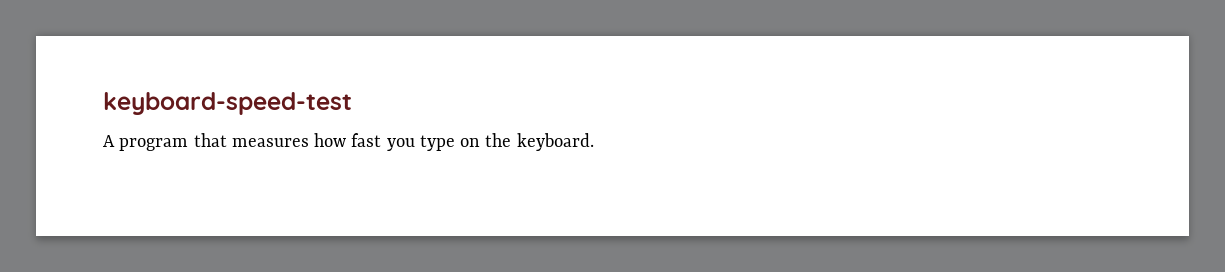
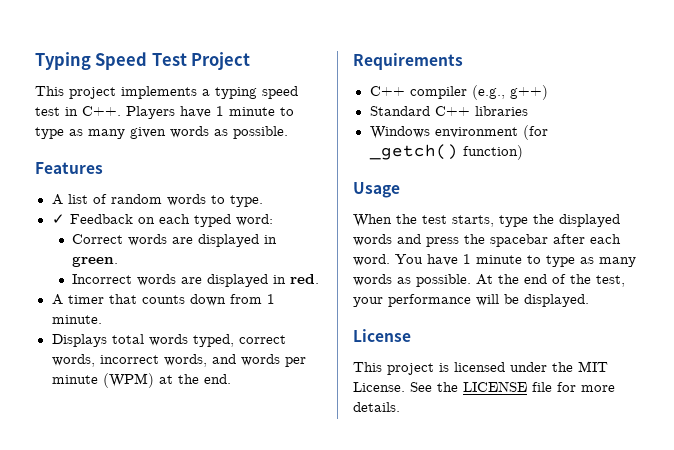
- keyboard-speed-test
- A program that measures how fast you type on the keyboard.
+ Typing Speed Test Project
+ This project implements a typing speed test in C++. Players have 1 minute to type as many given words as possible.
+ Features
+ A list of random words to type.
+ ✓ Feedback on each typed word:
+ Correct words are displayed in green.
+ Incorrect words are displayed in red.
+ A timer that counts down from 1 minute.
+ Displays total words typed, correct words, incorrect words, and words per minute (WPM) at the end.
+ Requirements
+ C++ compiler (e.g., g++)
+ Standard C++ libraries
+ Windows environment (for _getch() function)
+ Usage
+ When the test starts, type the displayed words and press the spacebar after each word. You have 1 minute to type as many words as possible. At the end of the test, your performance will be displayed.
+ License
+ This project is licensed under the MIT License. See the LICENSE file for more details.

